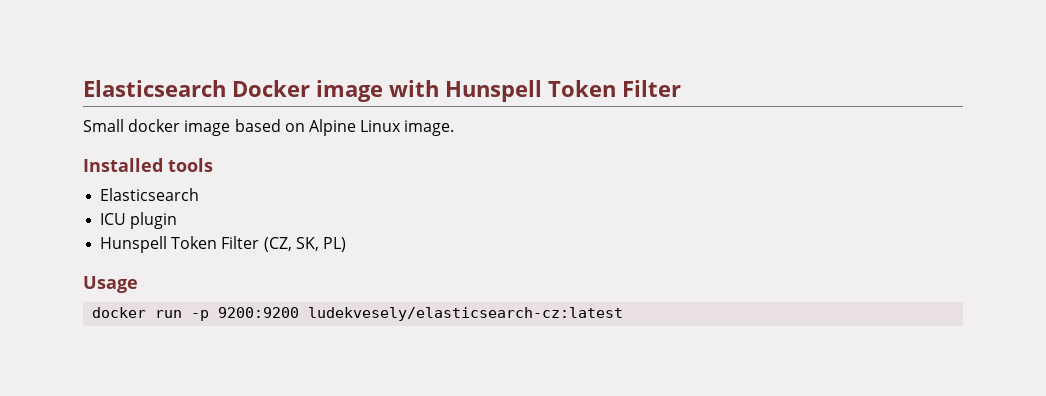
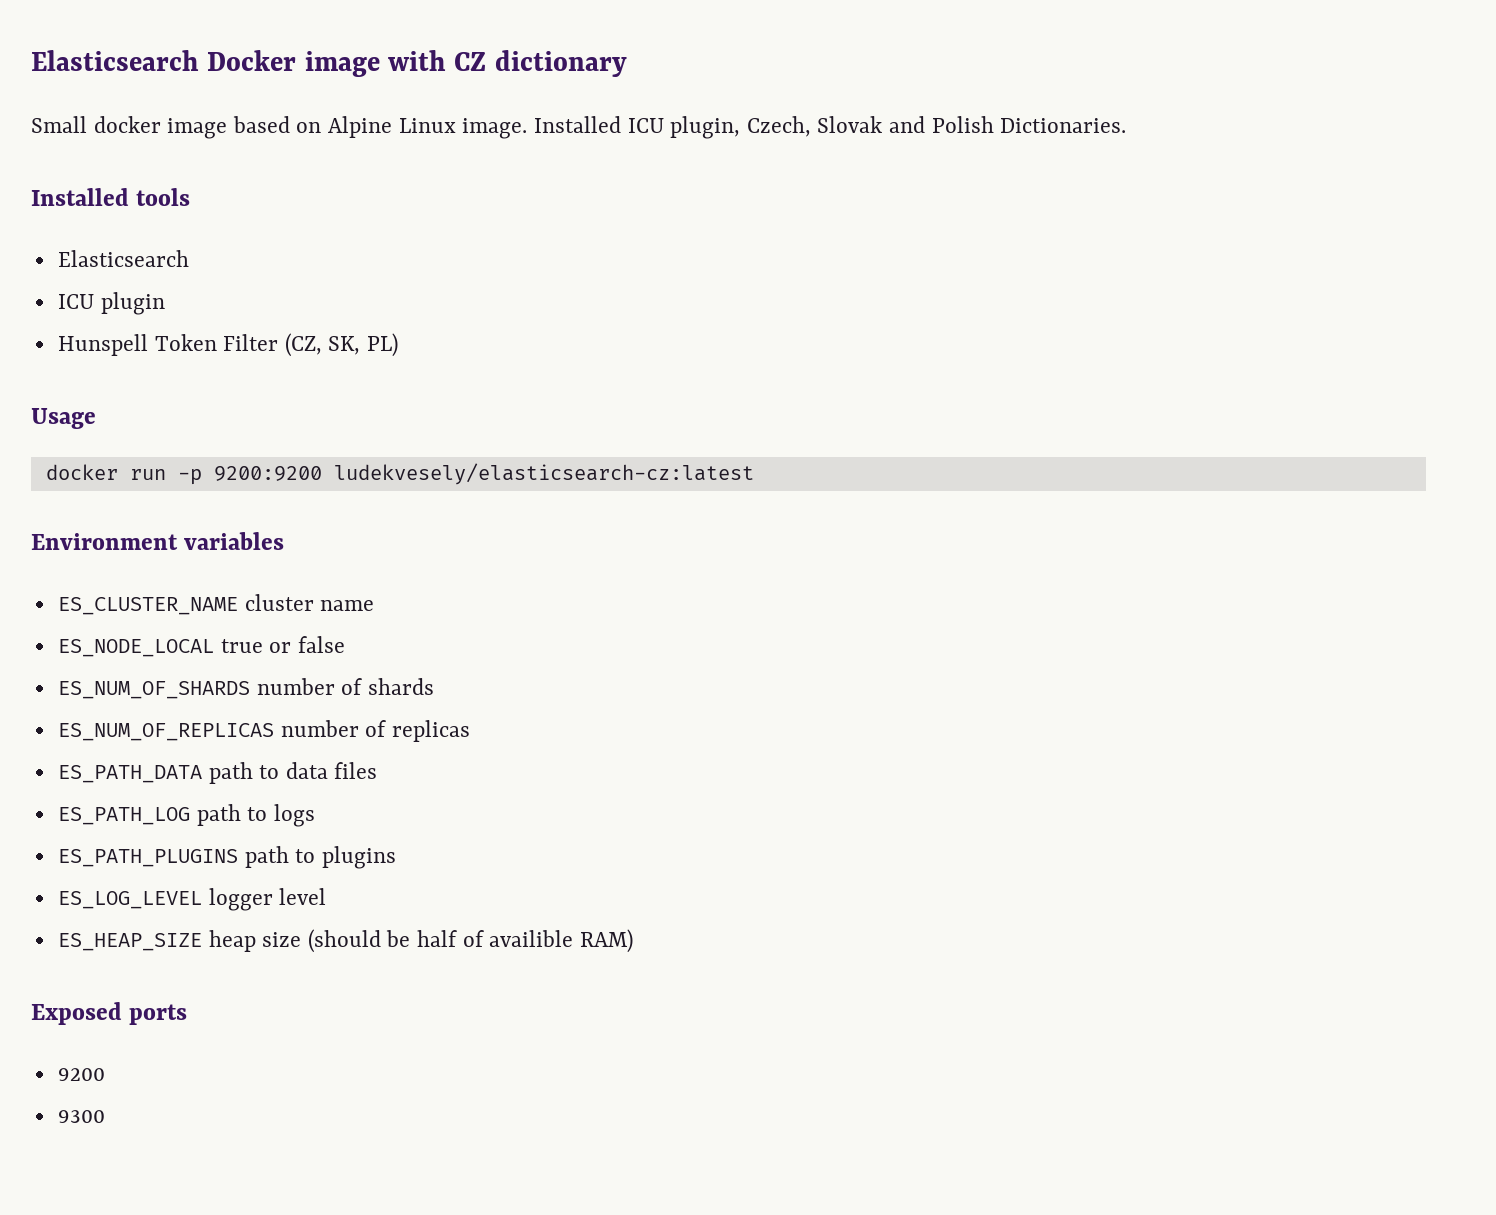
- Elasticsearch Docker image with Hunspell Token Filter
+ Elasticsearch Docker image with CZ dictionary
+ Installed ICU plugin, Czech, Slovak and Polish Dictionaries.
+ Environment variables
+ ES_CLUSTER_NAME cluster name
+ ES_NODE_LOCAL true or false
+ ES_NUM_OF_SHARDS number of shards
+ ES_NUM_OF_REPLICAS number of replicas
+ ES_PATH_DATA path to data files
+ ES_PATH_LOG path to logs
+ ES_PATH_PLUGINS path to plugins
+ ES_LOG_LEVEL logger level
+ ES_HEAP_SIZE heap size (should be half of availible RAM)
+ Exposed ports
+ 9200
+ 9300

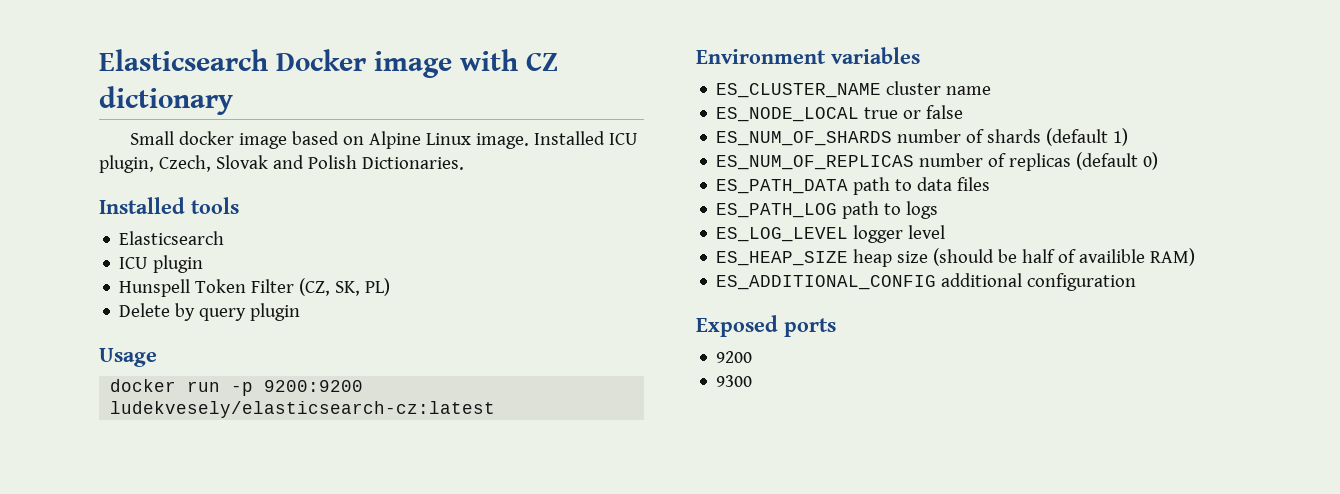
+ Delete by query plugin
- ES_NUM_OF_SHARDS number of shards
+ ES_NUM_OF_SHARDS number of shards (default 1)
- ES_NUM_OF_REPLICAS number of replicas
+ ES_NUM_OF_REPLICAS number of replicas (default 0)
- ES_PATH_PLUGINS path to plugins
+ ES_ADDITIONAL_CONFIG additional configuration

